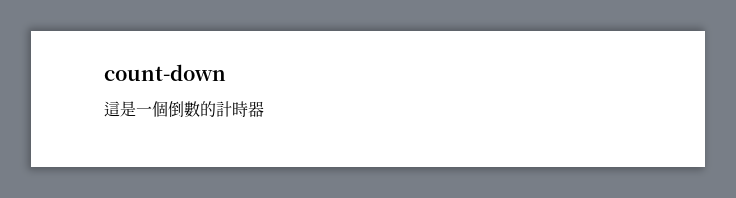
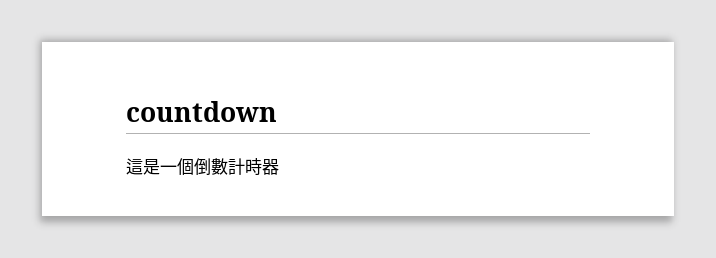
- count-down
+ countdown
- 這是一個倒數的計時器
+ 這是一個倒數計時器

